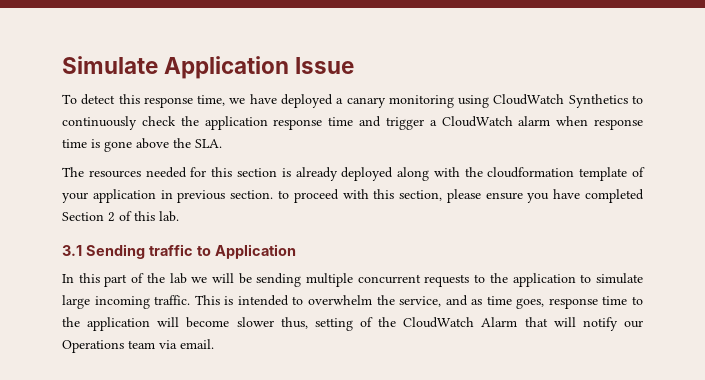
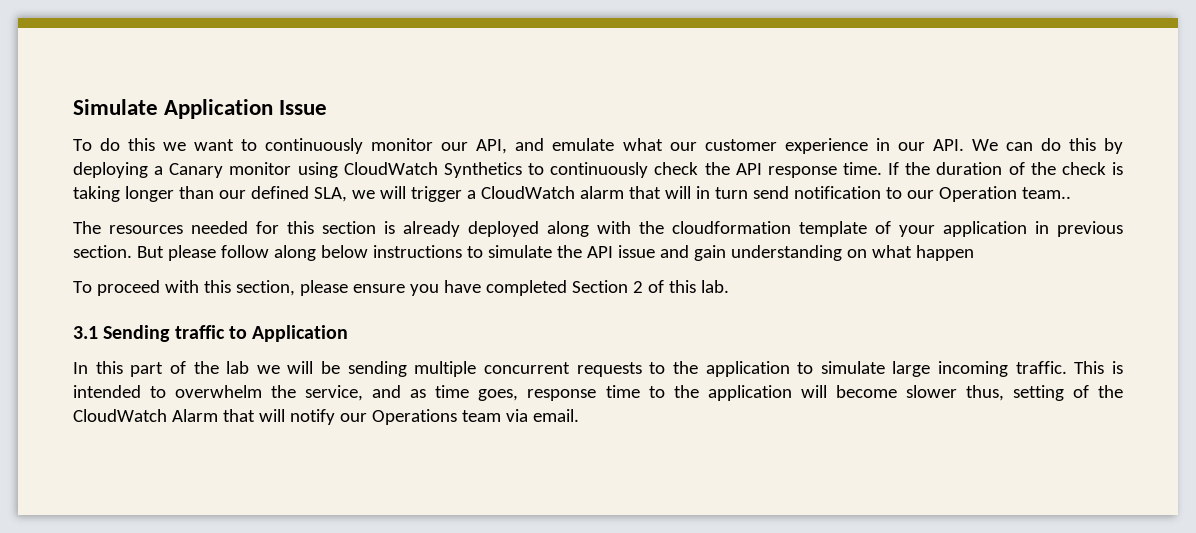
- To detect this response time, we have deployed a canary monitoring using CloudWatch Synthetics to continuously check the application response time and trigger a CloudWatch alarm when response time is gone above the SLA.
+ To do this we want to continuously monitor our API, and emulate what our customer experience in our API. We can do this by deploying a Canary monitor using CloudWatch Synthetics to continuously check the API response time. If the duration of the check is taking longer than our defined SLA, we will trigger a CloudWatch alarm that will in turn send notification to our Operation team..
- The resources needed for this section is already deployed along with the cloudformation template of your application in previous section. to proceed with this section, please ensure you have completed Section 2 of this lab.
+ The resources needed for this section is already deployed along with the cloudformation template of your application in previous section. But please follow along below instructions to simulate the API issue and gain understanding on what happen
+ To proceed with this section, please ensure you have completed Section 2 of this lab.

